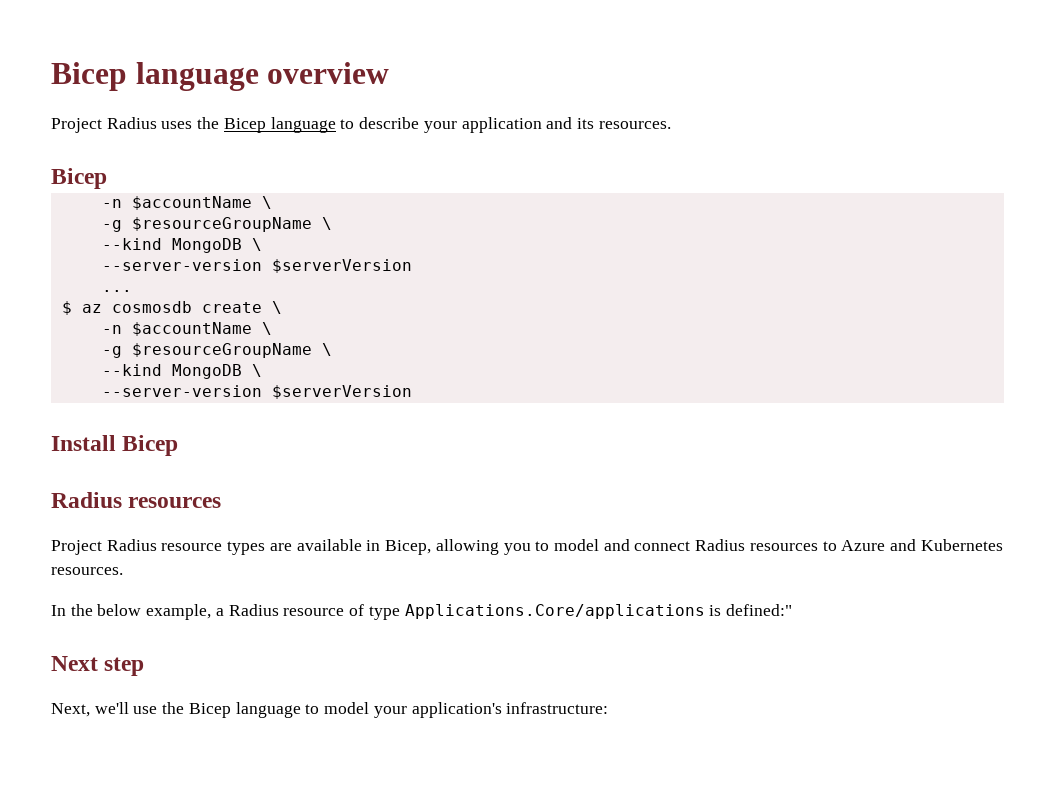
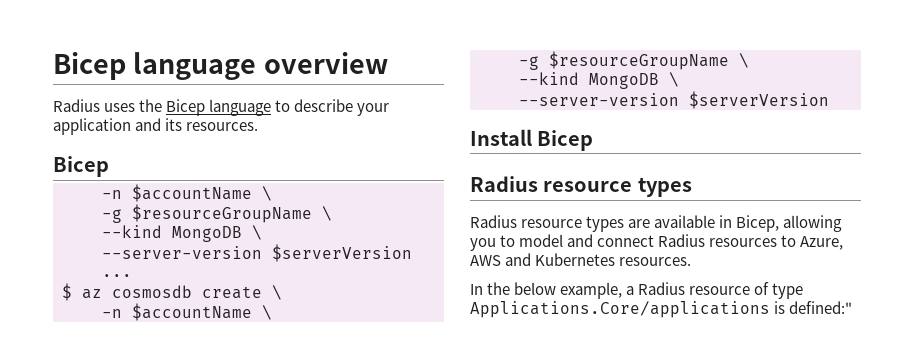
- Project Radius uses the Bicep language to describe your application and its resources.
+ Radius uses the Bicep language to describe your application and its resources.
  Install Bicep
- Radius resources
- Project Radius resource types are available in Bicep, allowing you to model and connect Radius resources to Azure and Kubernetes resources.
+ Radius resource types
+ Radius resource types are available in Bicep, allowing you to model and connect Radius resources to Azure, AWS and Kubernetes resources.
- Next step
- Next, we'll use the Bicep language to model your application's infrastructure:

